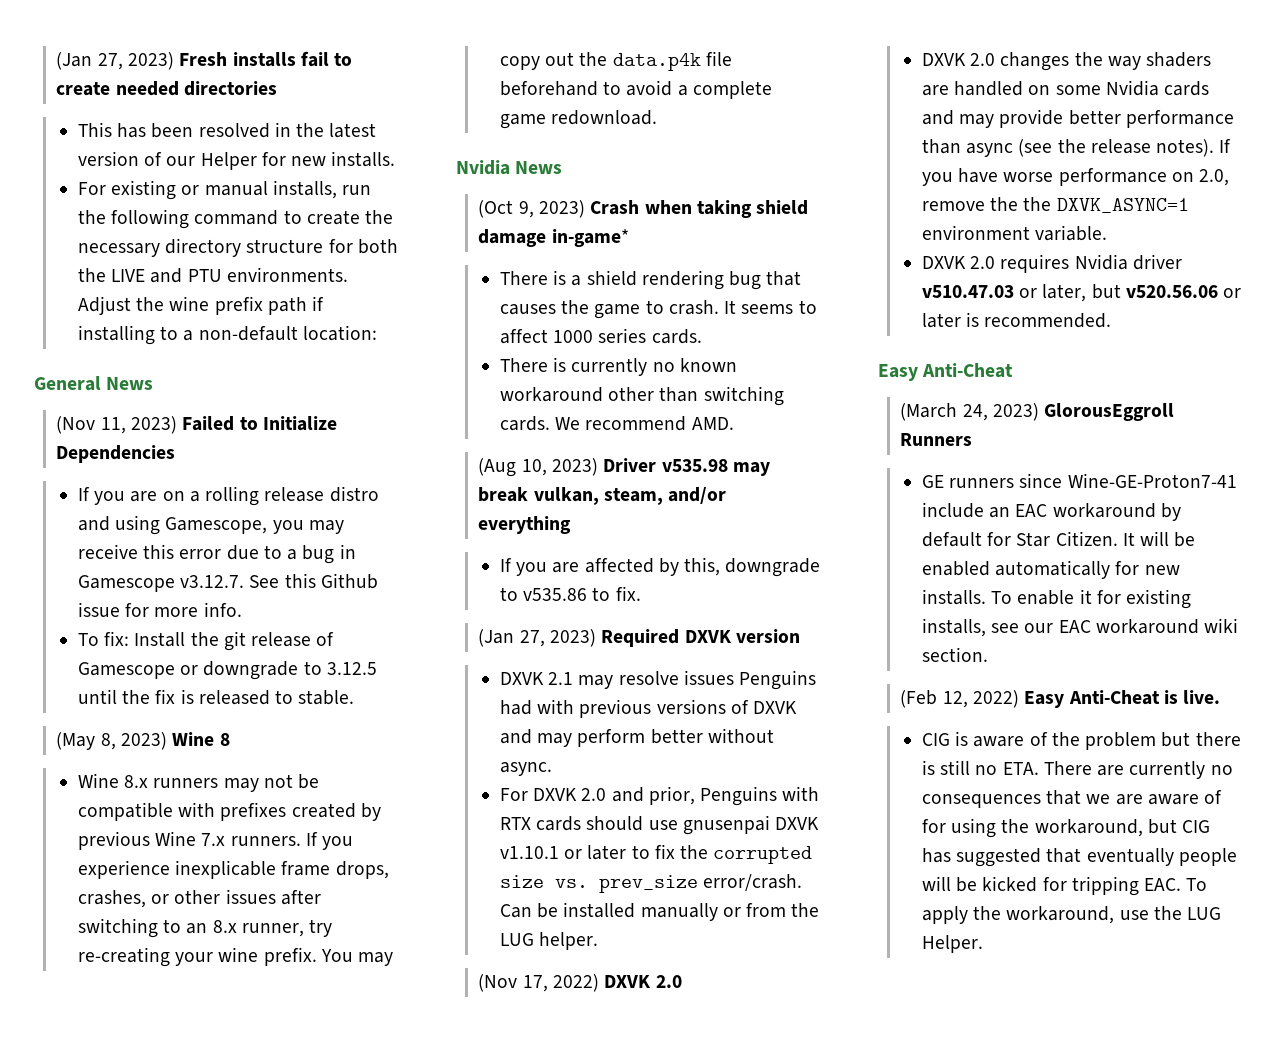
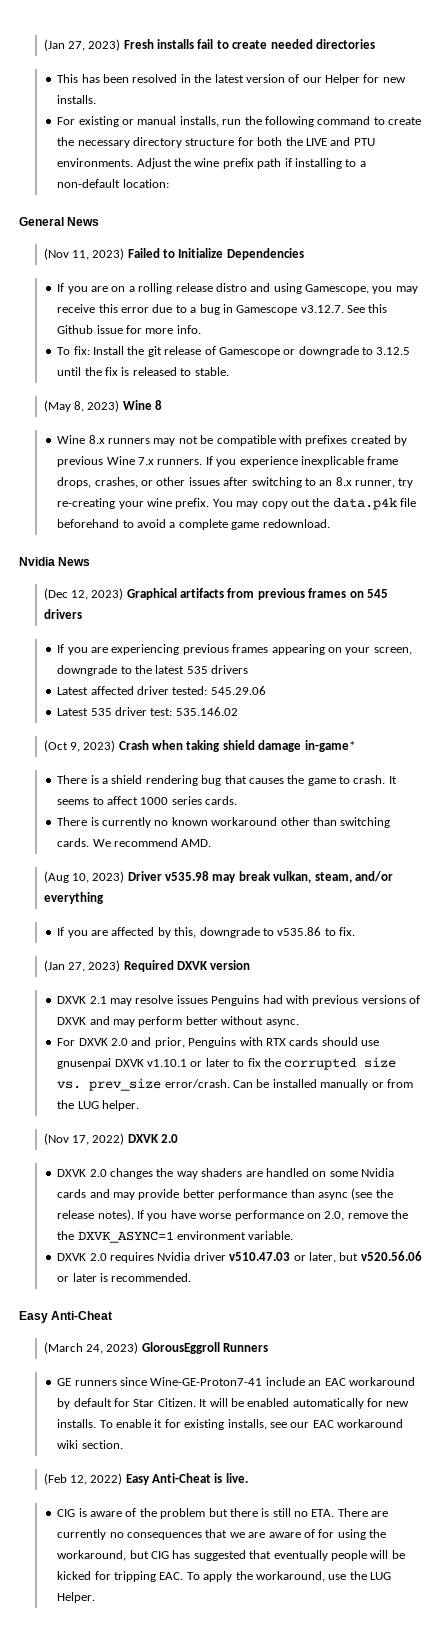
+ (Dec 12, 2023) Graphical artifacts from previous frames on 545 drivers
+ If you are experiencing previous frames appearing on your screen, downgrade to the latest 535 drivers
+ Latest affected driver tested: 545.29.06
+ Latest 535 driver test: 535.146.02

